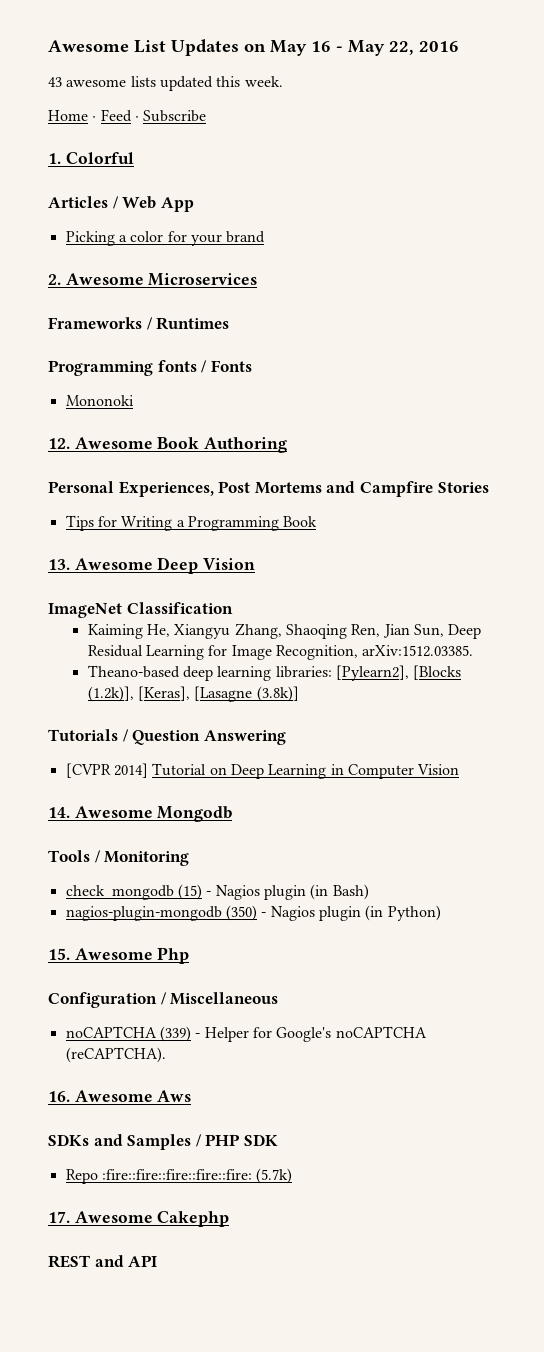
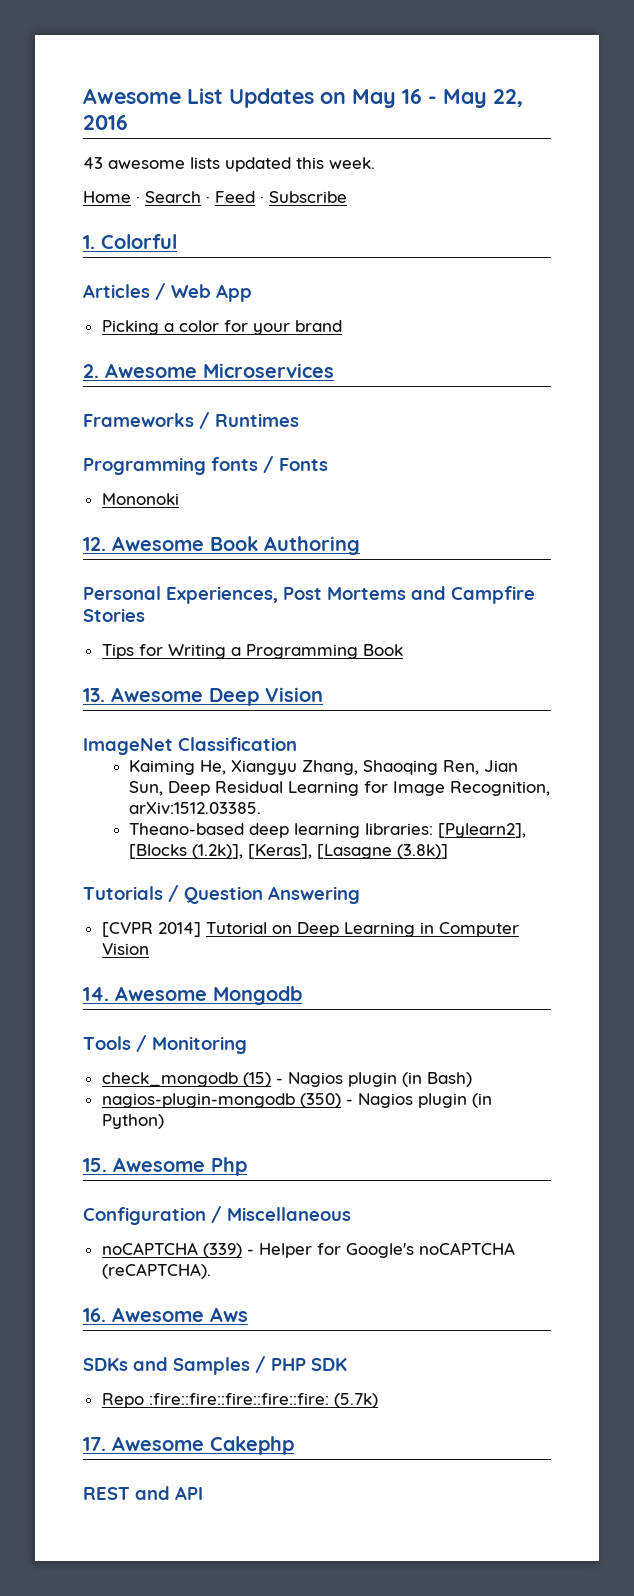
- Home · Feed · Subscribe
+ Home · Search · Feed · Subscribe

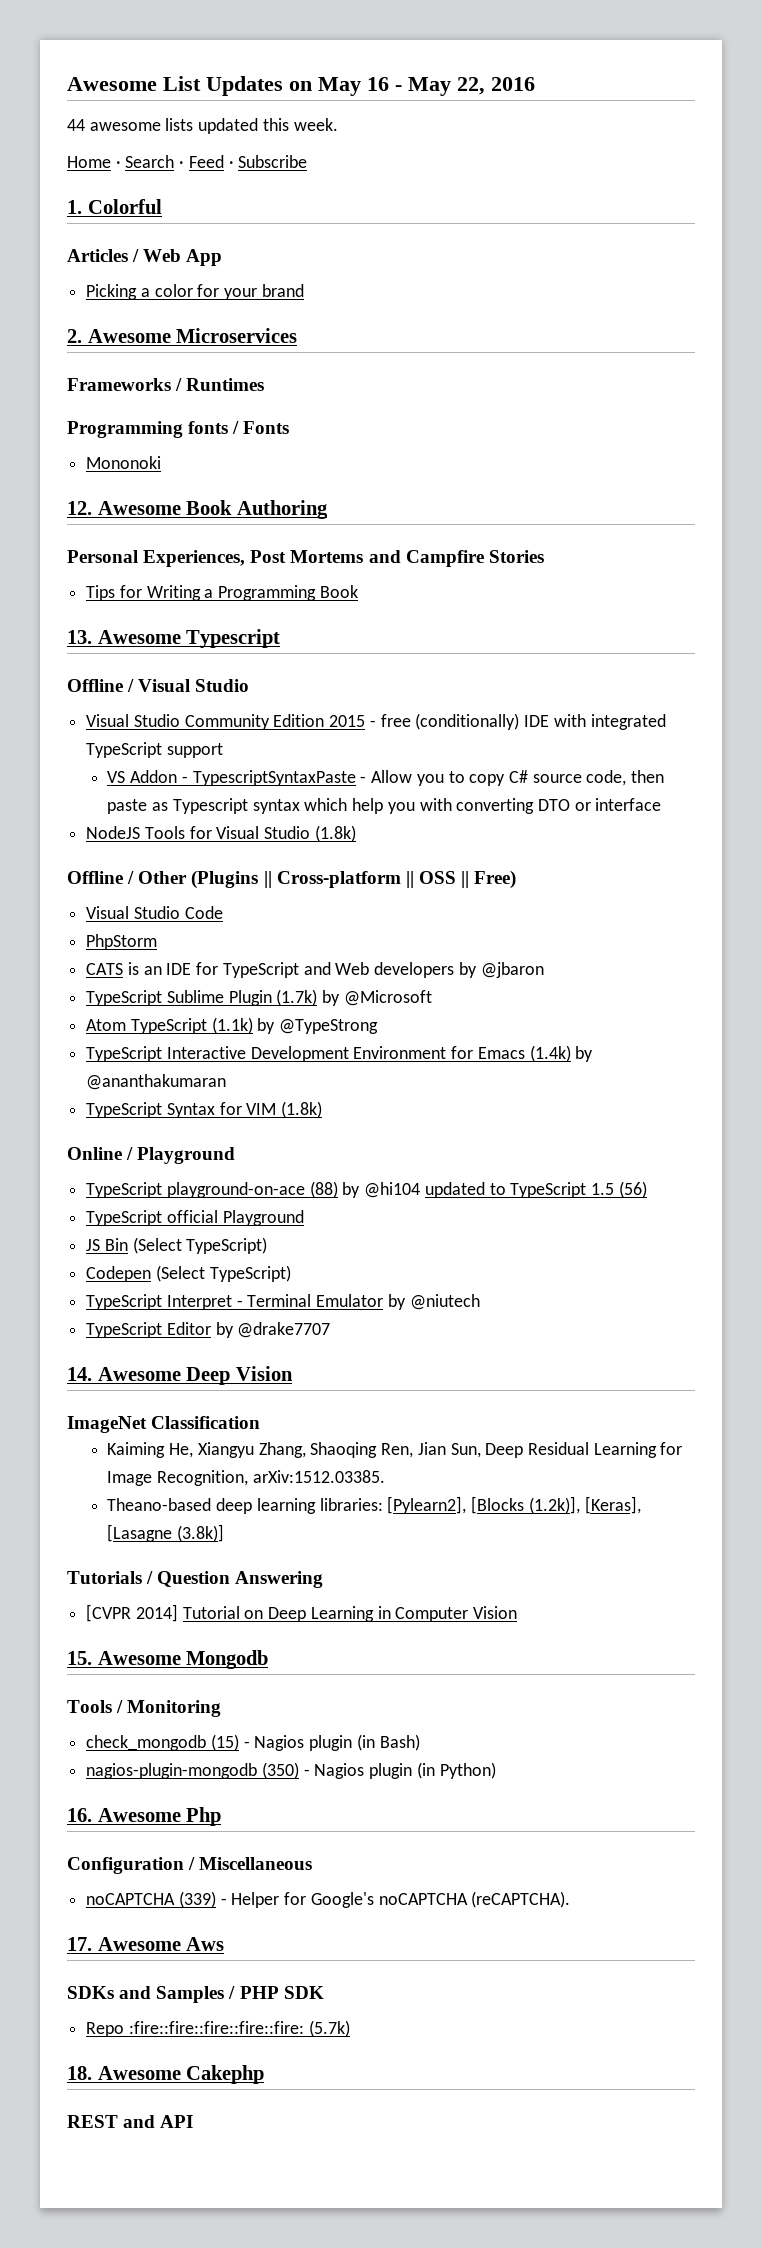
- 43 awesome lists updated this week.
+ 44 awesome lists updated this week.
- 13. Awesome Deep Vision
+ 13. Awesome Typescript
+ Offline / Visual Studio
+ Visual Studio Community Edition 2015 - free (conditionally) IDE with integrated TypeScript support
+ VS Addon - TypescriptSyntaxPaste - Allow you to copy C# source code, then paste as Typescript syntax which help you with converting DTO or interface
+ NodeJS Tools for Visual Studio (1.8k)
+ Offline / Other (Plugins || Cross-platform || OSS || Free)
+ Visual Studio Code
+ PhpStorm
+ CATS is an IDE for TypeScript and Web developers by @jbaron
+ TypeScript Sublime Plugin (1.7k) by @Microsoft
+ Atom TypeScript (1.1k) by @TypeStrong
+ TypeScript Interactive Development Environment for Emacs (1.4k) by @ananthakumaran
+ TypeScript Syntax for VIM (1.8k)
+ Online / Playground
+ TypeScript playground-on-ace (88) by @hi104 updated to TypeScript 1.5 (56)
+ TypeScript official Playground
+ JS Bin (Select TypeScript)
+ Codepen (Select TypeScript)
+ TypeScript Interpret - Terminal Emulator by @niutech
+ TypeScript Editor by @drake7707
+ 14. Awesome Deep Vision
- 14. Awesome Mongodb
+ 15. Awesome Mongodb
- 15. Awesome Php
+ 16. Awesome Php
- 16. Awesome Aws
+ 17. Awesome Aws
- 17. Awesome Cakephp
+ 18. Awesome Cakephp

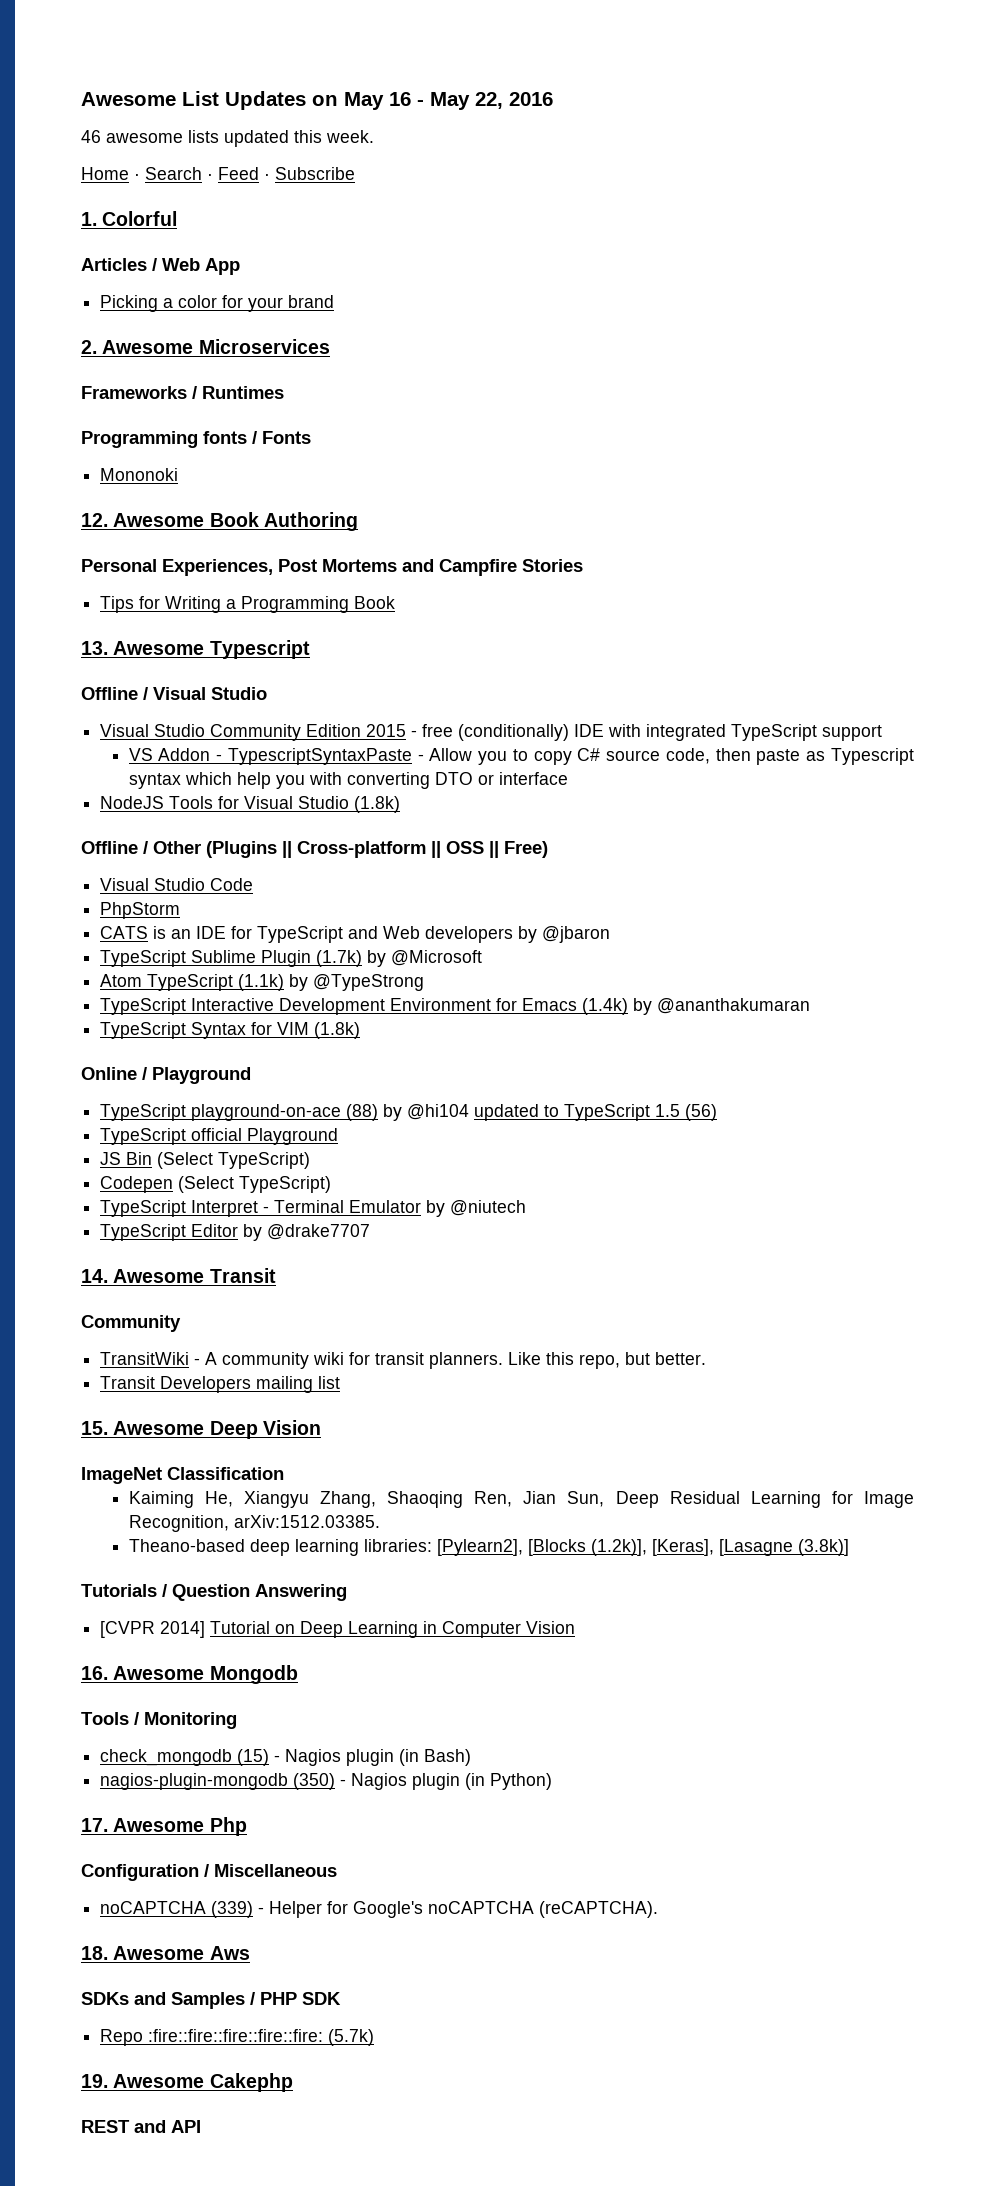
- 44 awesome lists updated this week.
+ 46 awesome lists updated this week.
- 14. Awesome Deep Vision
+ 14. Awesome Transit
+ Community
+ TransitWiki - A community wiki for transit planners. Like this repo, but better.
+ Transit Developers mailing list
+ 15. Awesome Deep Vision
- 15. Awesome Mongodb
+ 16. Awesome Mongodb
- 16. Awesome Php
+ 17. Awesome Php
- 17. Awesome Aws
+ 18. Awesome Aws
- 18. Awesome Cakephp
+ 19. Awesome Cakephp

